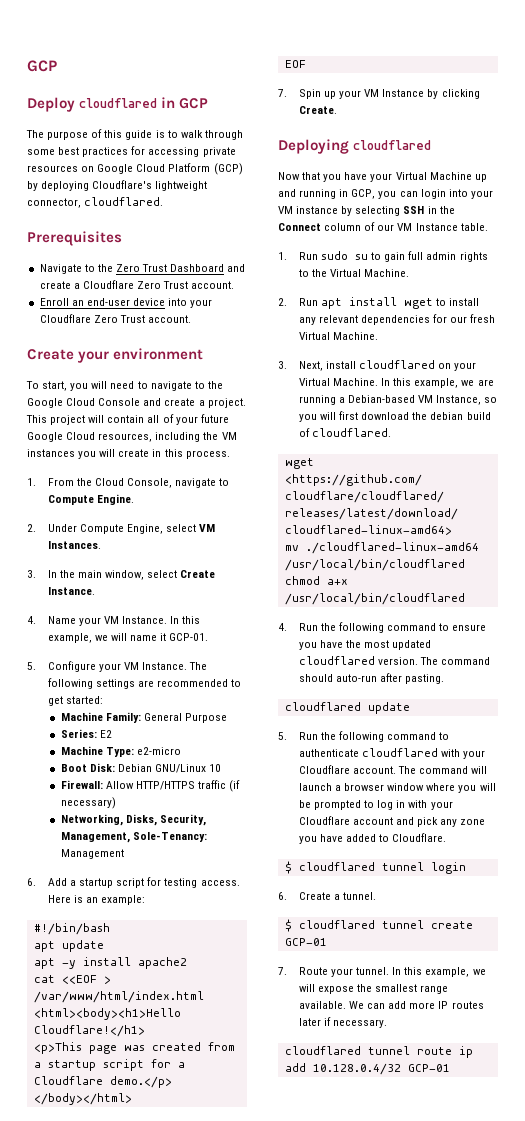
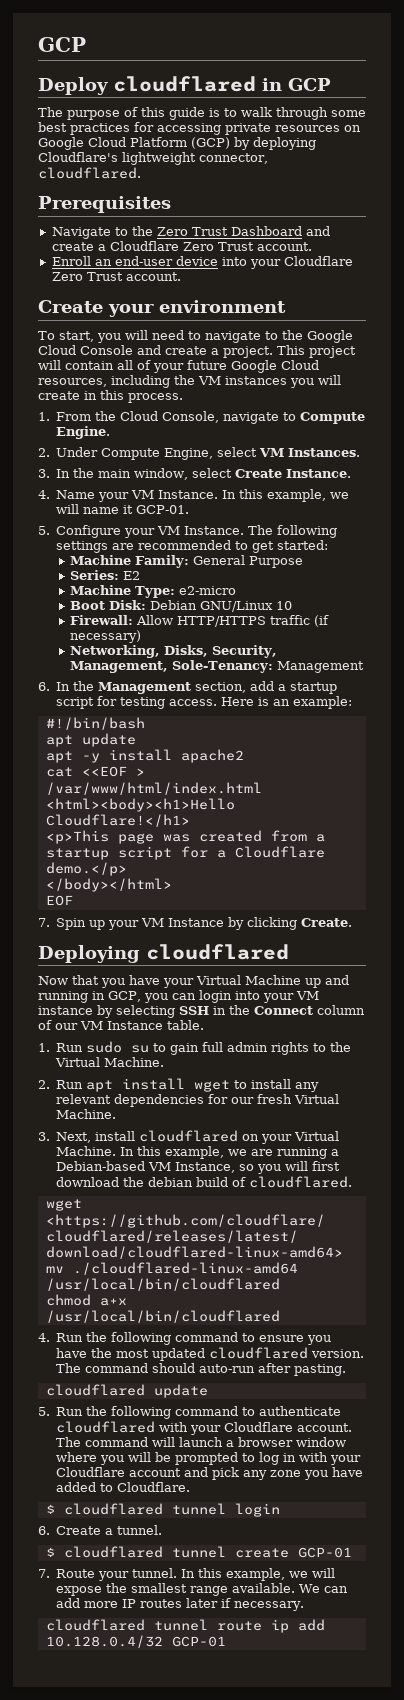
- 6. Add a startup script for testing access.
+ 6. In the Management section, add a startup script for testing access.

